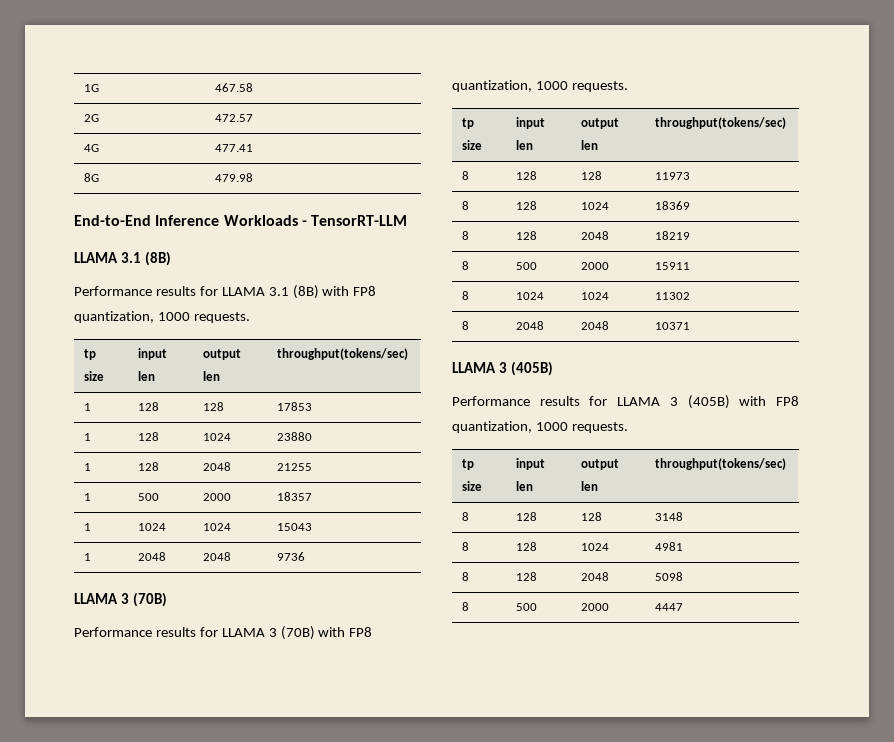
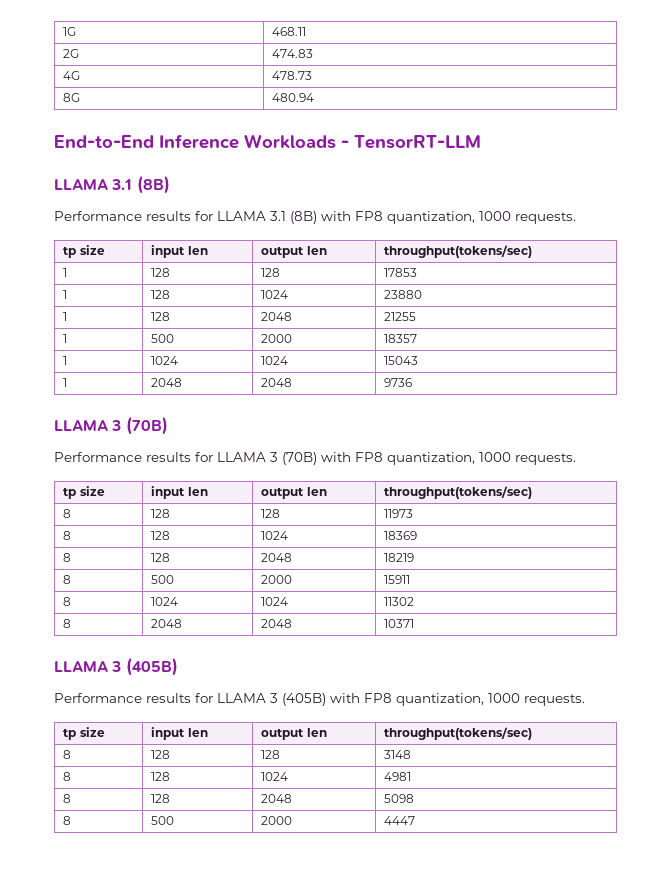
- 1G | 467.58
+ 1G | 468.11
- 2G | 472.57
+ 2G | 474.83
- 4G | 477.41
+ 4G | 478.73
- 8G | 479.98
+ 8G | 480.94

